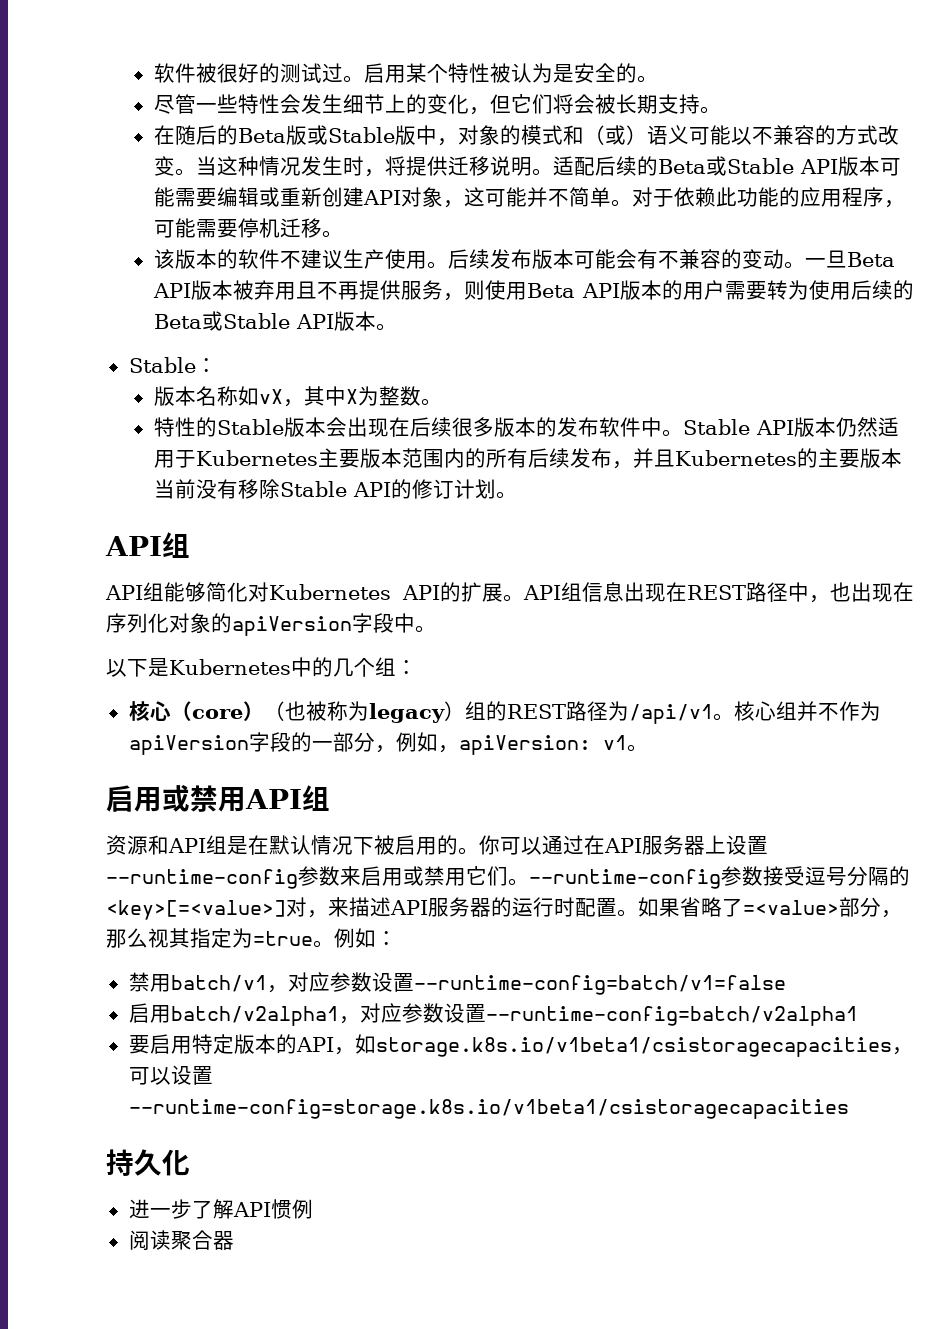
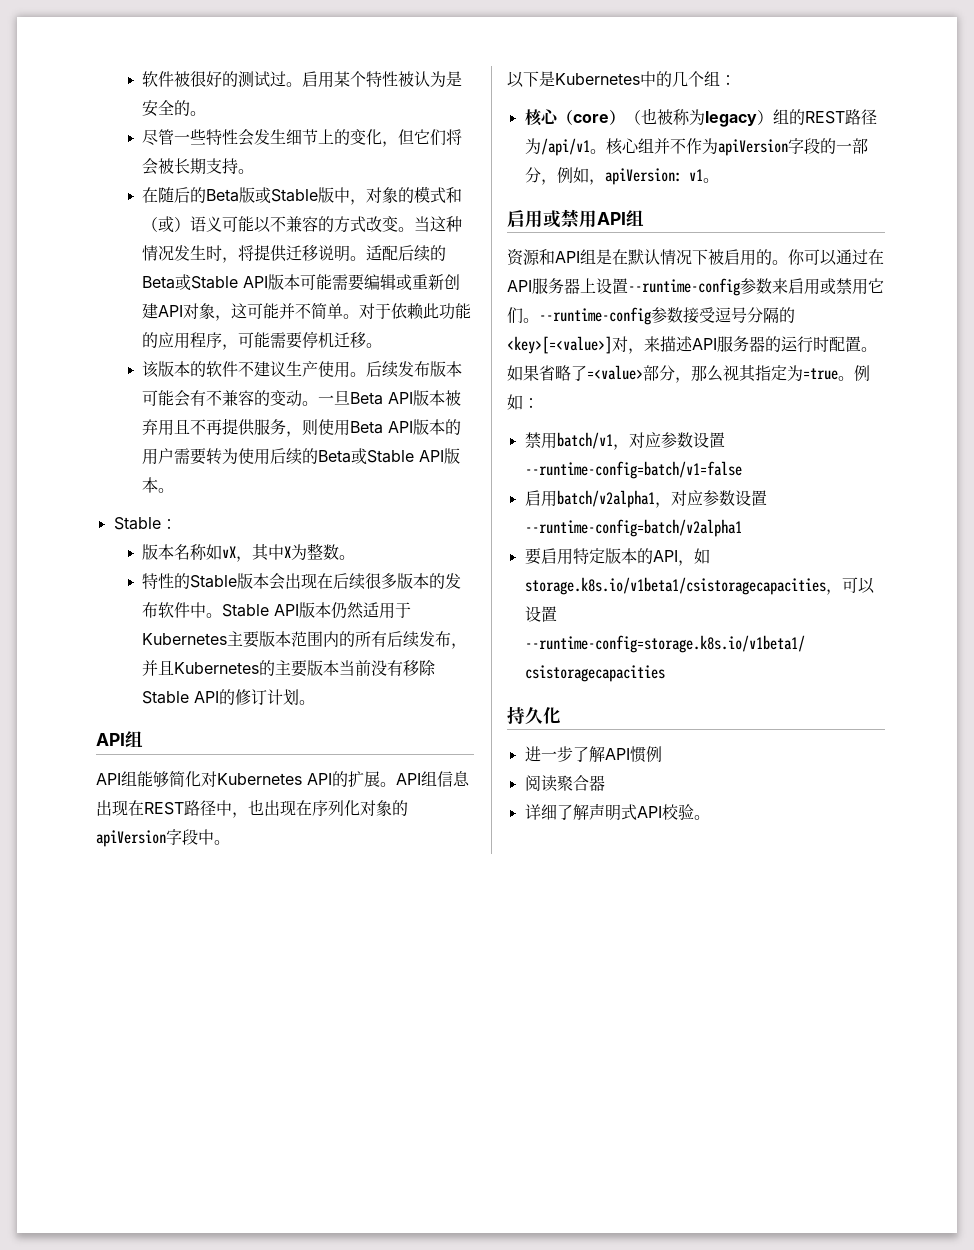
+ 详细了解声明式API校验。

